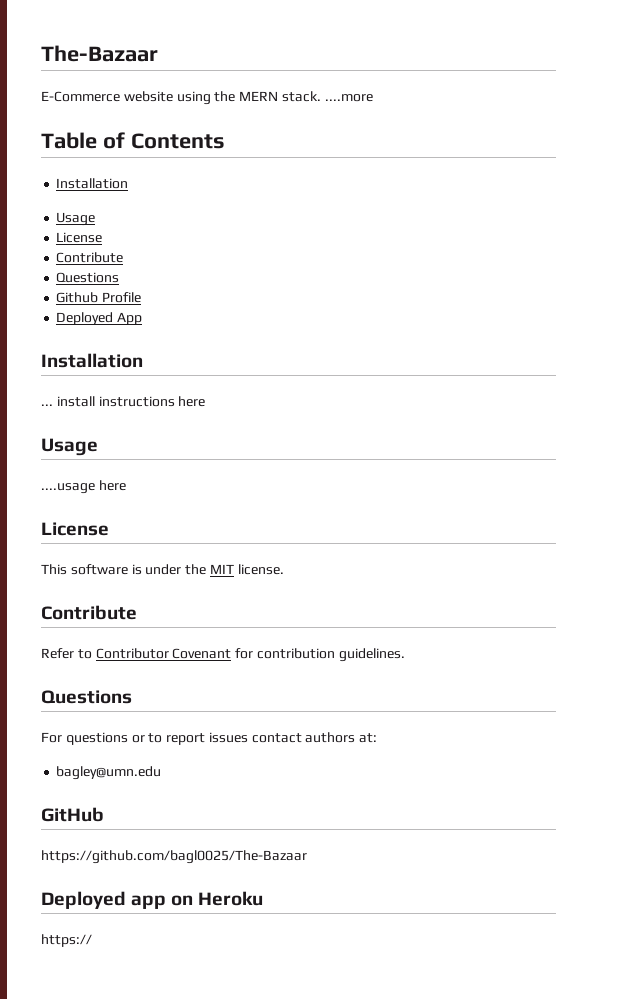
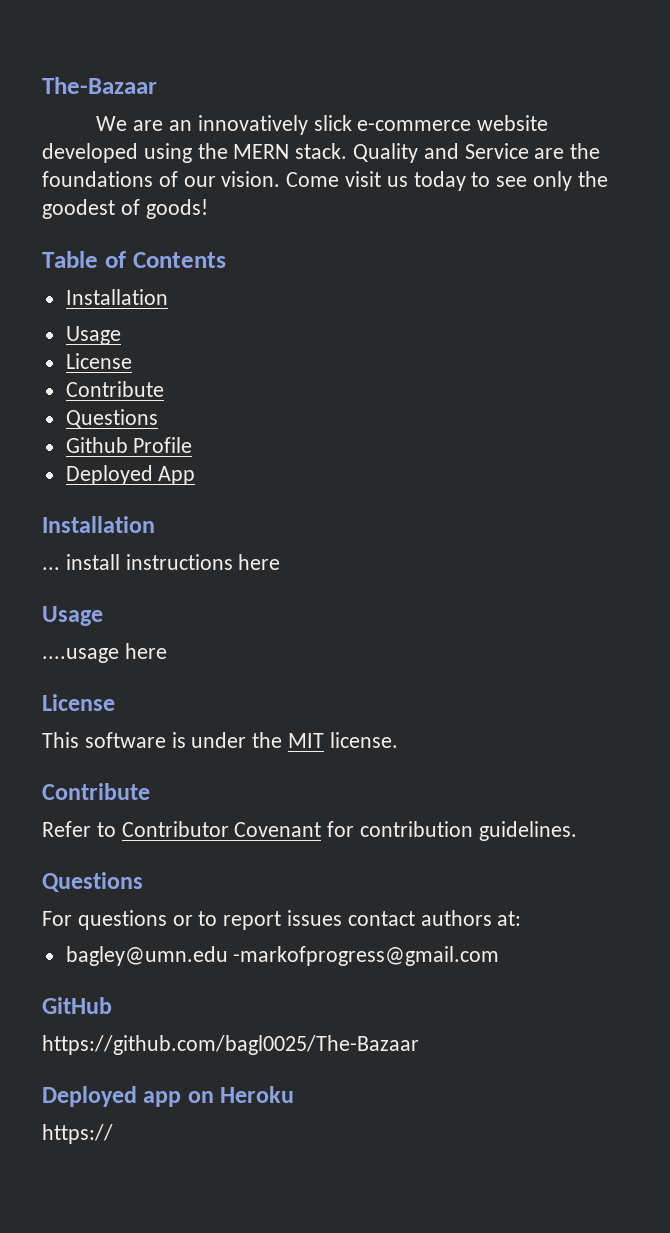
- E-Commerce website using the MERN stack. ....more
+ We are an innovatively slick e-commerce website developed using the MERN stack. Quality and Service are the foundations of our vision. Come visit us today to see only the goodest of goods!
- bagley@umn.edu
+ bagley@umn.edu -markofprogress@gmail.com

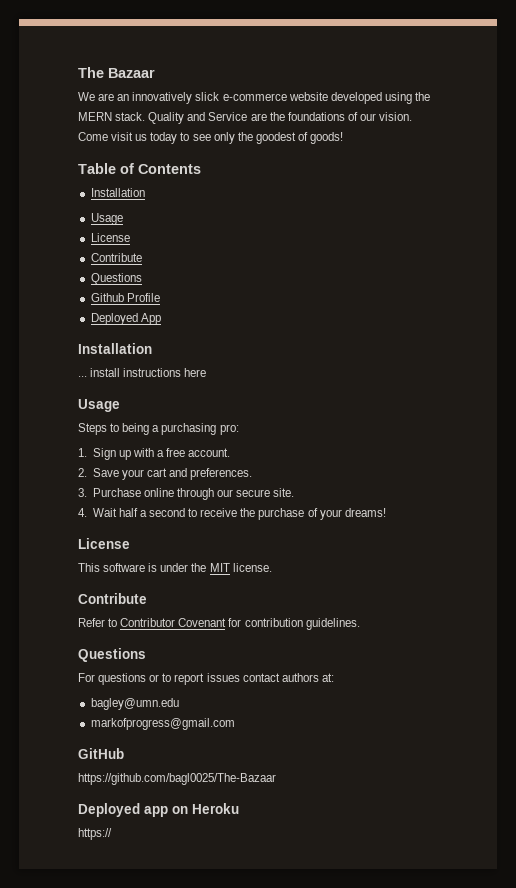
- The-Bazaar
+ The Bazaar
- ....usage here
+ Steps to being a purchasing pro:
+ 1. Sign up with a free account.
+ 2. Save your cart and preferences.
+ 3. Purchase online through our secure site.
+ 4. Wait half a second to receive the purchase of your dreams!
- bagley@umn.edu -markofprogress@gmail.com
+ bagley@umn.edu
+ markofprogress@gmail.com

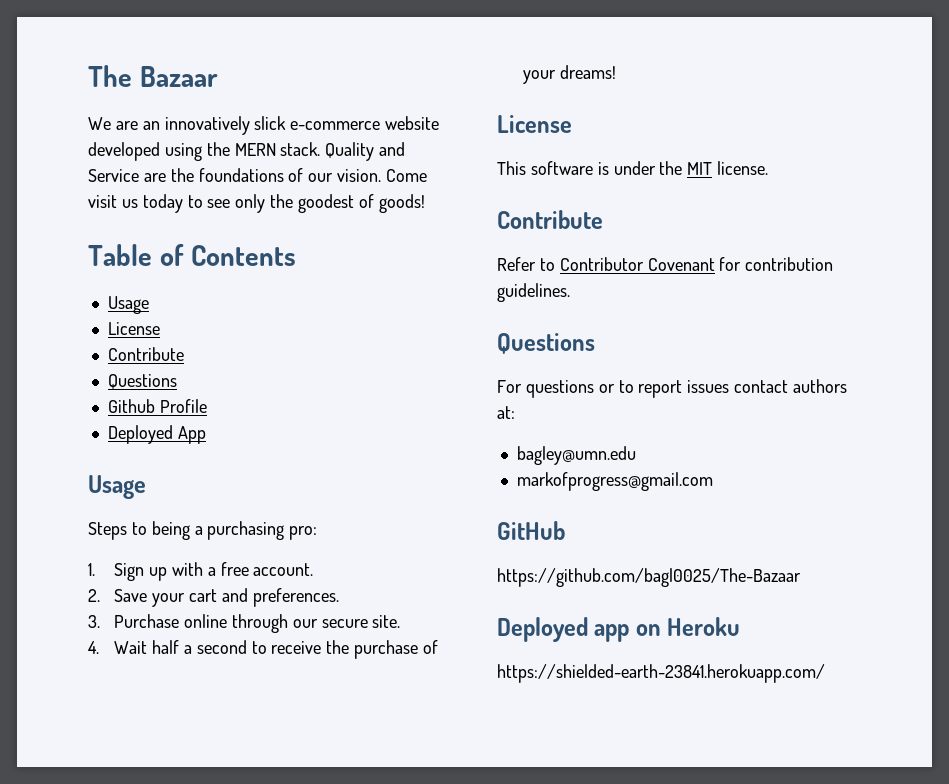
  Table of Contents
- Installation
  Deployed App
- Installation
- ... install instructions here
- https://
+ https://shielded-earth-23841.herokuapp.com/

